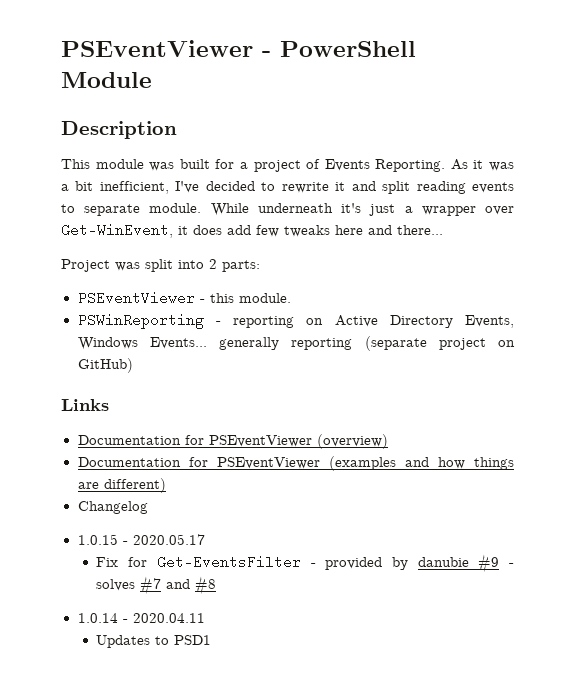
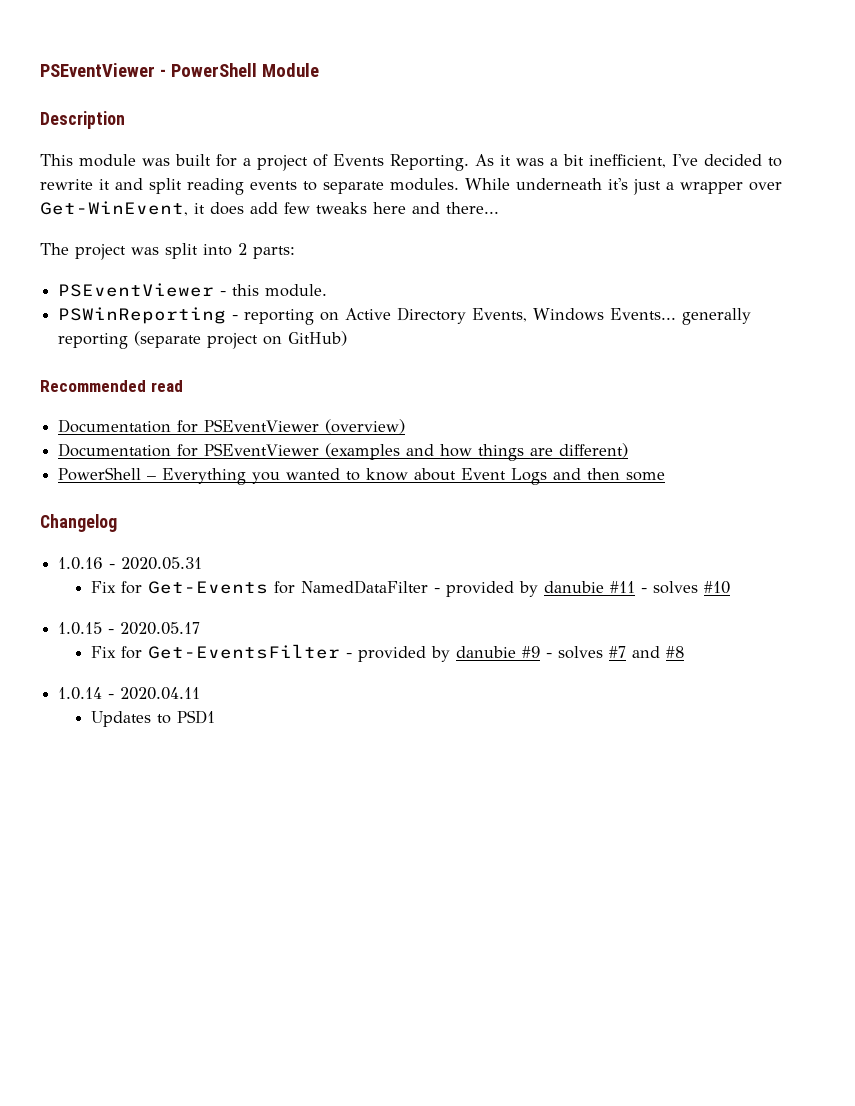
- As it was a bit inefficient, I've decided to rewrite it and split reading events to separate module.
+ As it was a bit inefficient, I've decided to rewrite it and split reading events to separate modules.
- Project was split into 2 parts:
+ The project was split into 2 parts:
- Links
+ Recommended read
+ PowerShell – Everything you wanted to know about Event Logs and then some
  Changelog
+ 1.0.16 - 2020.05.31
+ Fix for Get-Events for NamedDataFilter - provided by danubie #11 - solves #10

